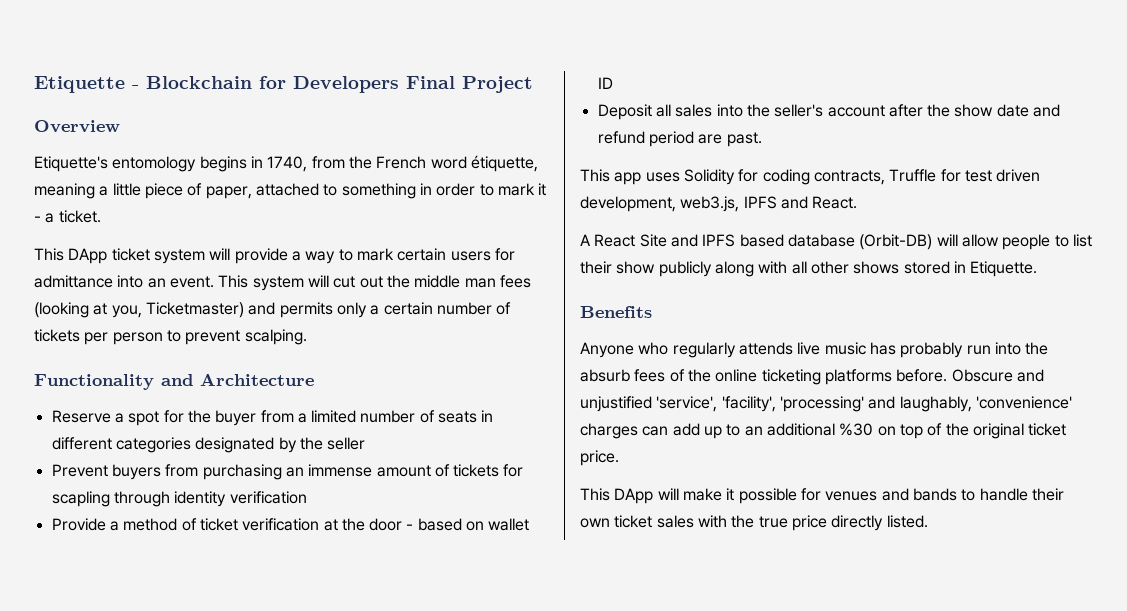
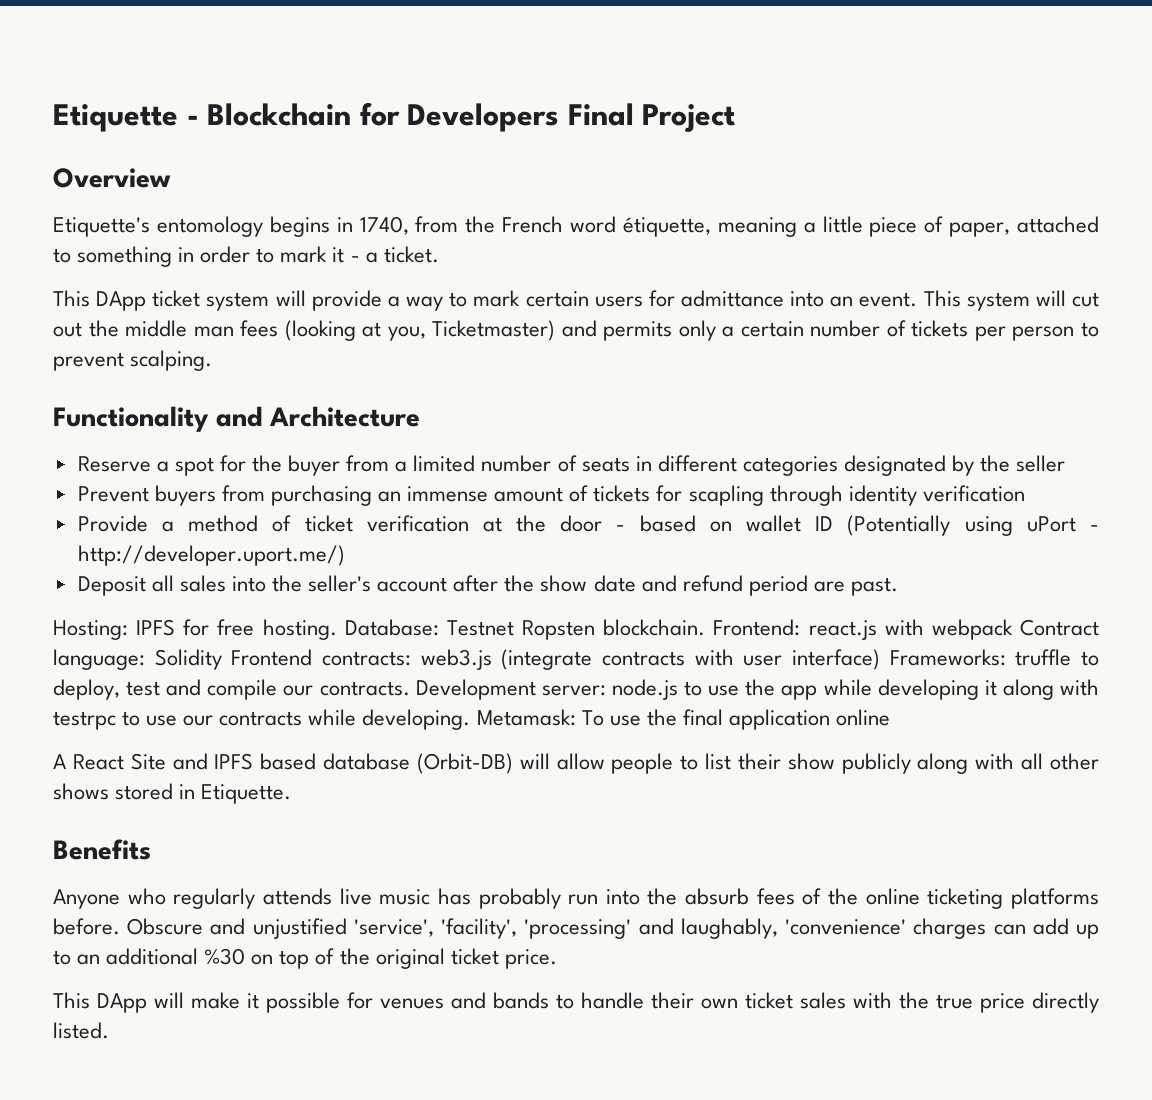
- Provide a method of ticket verification at the door - based on wallet ID
+ Provide a method of ticket verification at the door - based on wallet ID (Potentially using uPort - http://developer.uport.me/)
- This app uses Solidity for coding contracts, Truffle for test driven development, web3.js, IPFS and React.
+ Hosting: IPFS for free hosting. Database: Testnet Ropsten blockchain. Frontend: react.js with webpack Contract language: Solidity Frontend contracts: web3.js (integrate contracts with user interface) Frameworks: truffle to deploy, test and compile our contracts. Development server: node.js to use the app while developing it along with testrpc to use our contracts while developing. Metamask: To use the final application online

